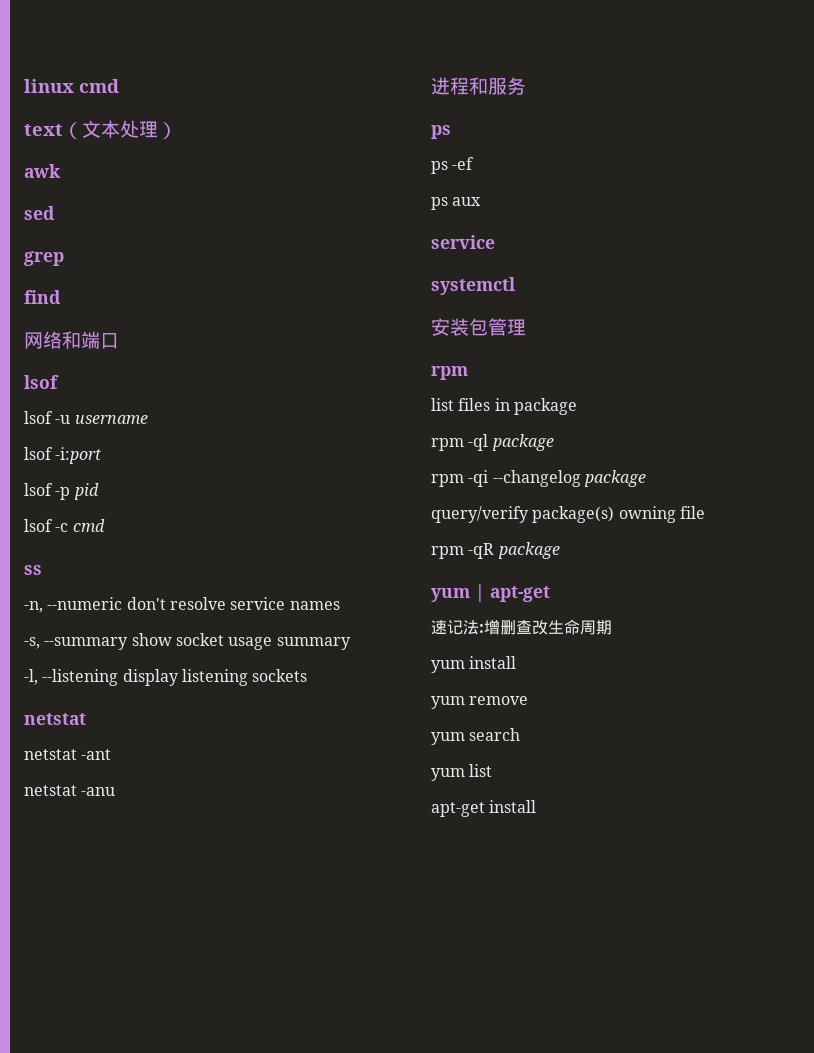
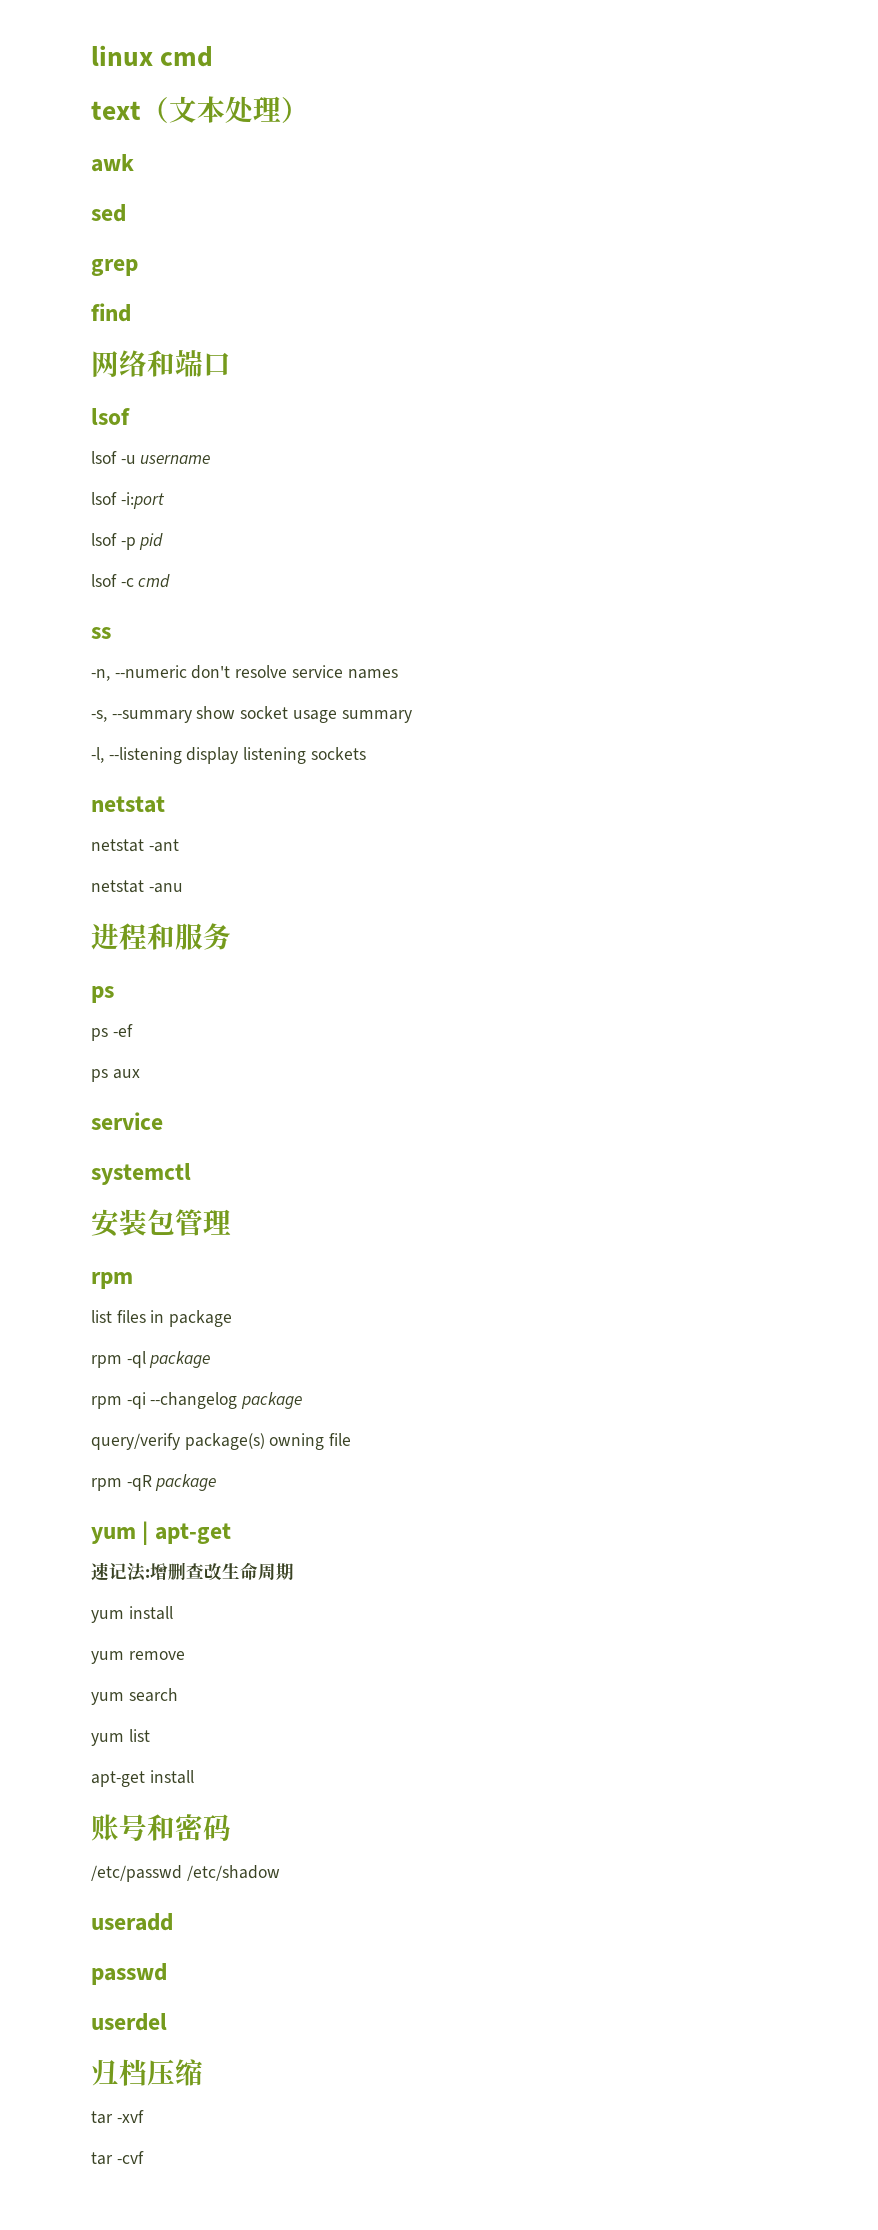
+ 账号和密码
+ /etc/passwd /etc/shadow
+ useradd
+ passwd
+ userdel
+ 归档压缩
+ tar -xvf
+ tar -cvf

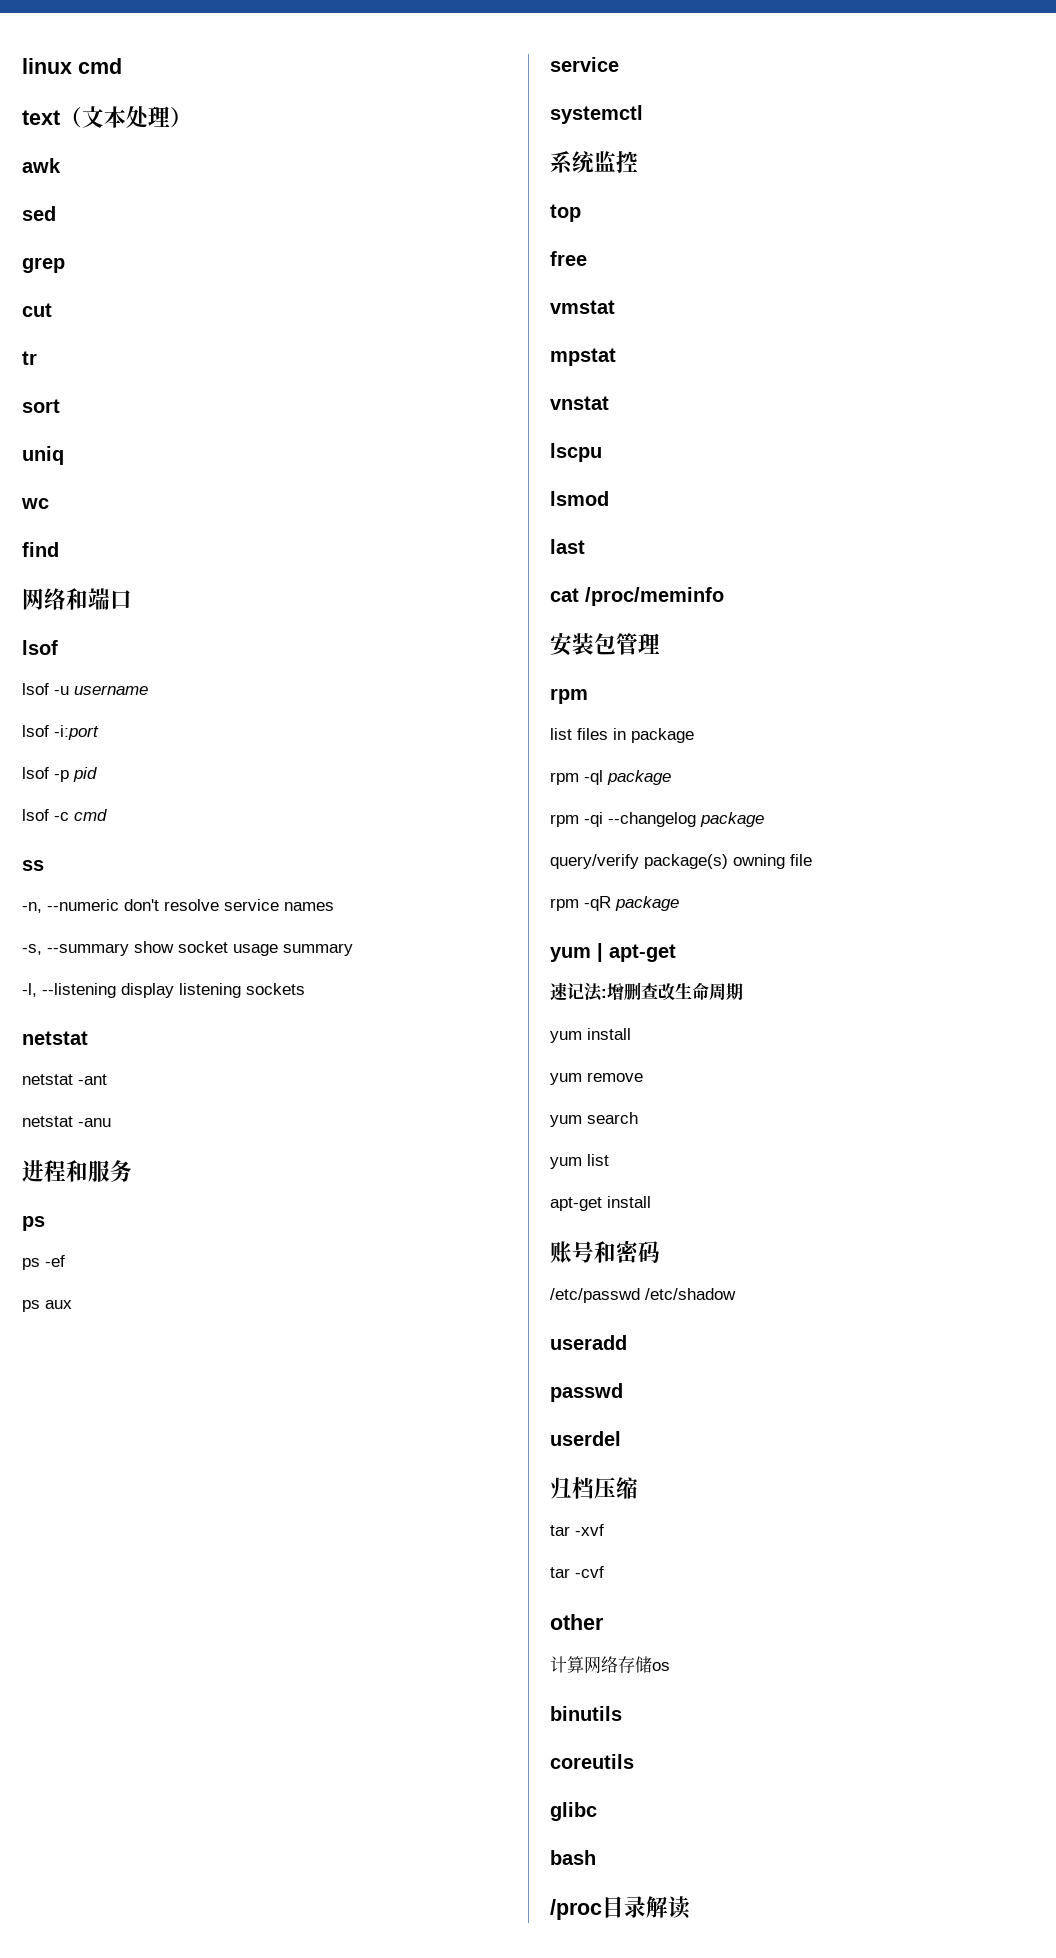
+ cut
+ tr
+ sort
+ uniq
+ wc
+ 系统监控
+ top
+ free
+ vmstat
+ mpstat
+ vnstat
+ lscpu
+ lsmod
+ last
+ cat /proc/meminfo
+ other
+ 计算网络存储os
+ binutils
+ coreutils
+ glibc
+ bash
+ /proc目录解读

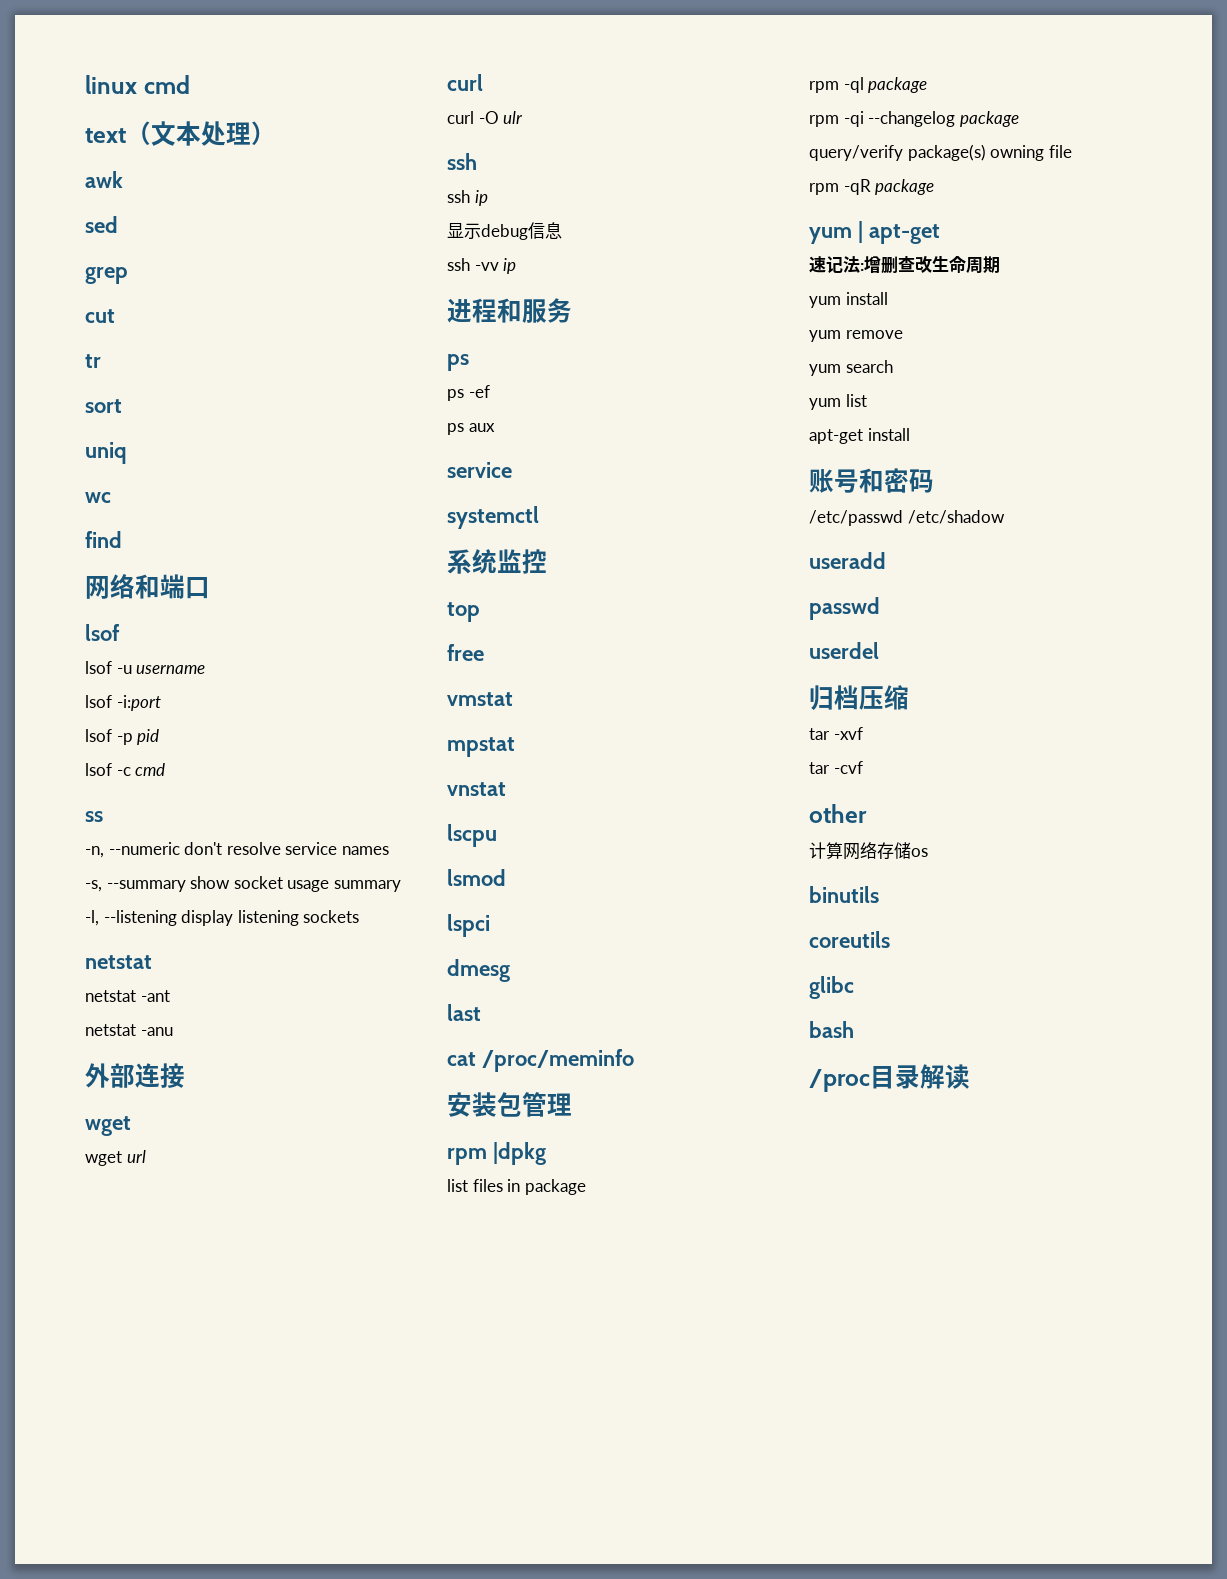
+ 外部连接
+ wget
+ wget url
+ curl
+ curl -O ulr
+ ssh
+ ssh ip
+ 显示debug信息
+ ssh -vv ip
+ lspci
+ dmesg
  安装包管理
- rpm
+ rpm |dpkg

